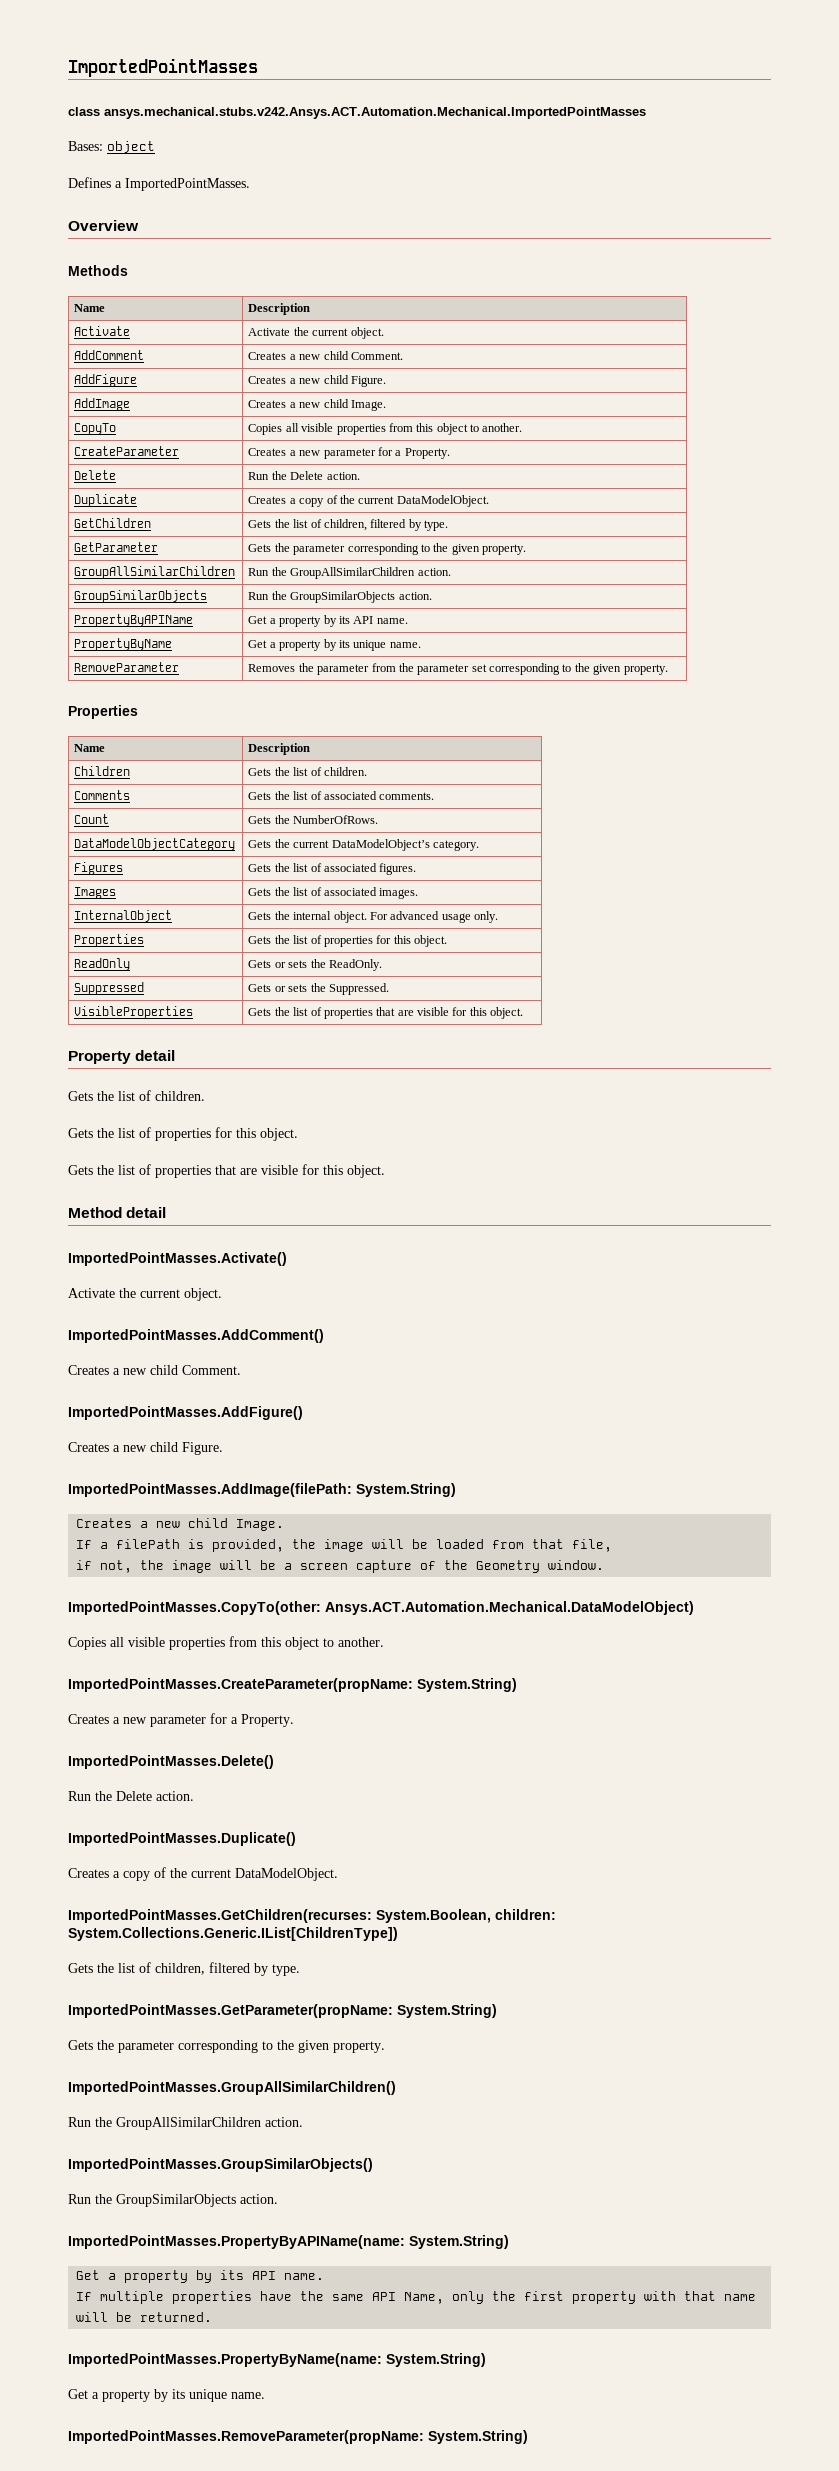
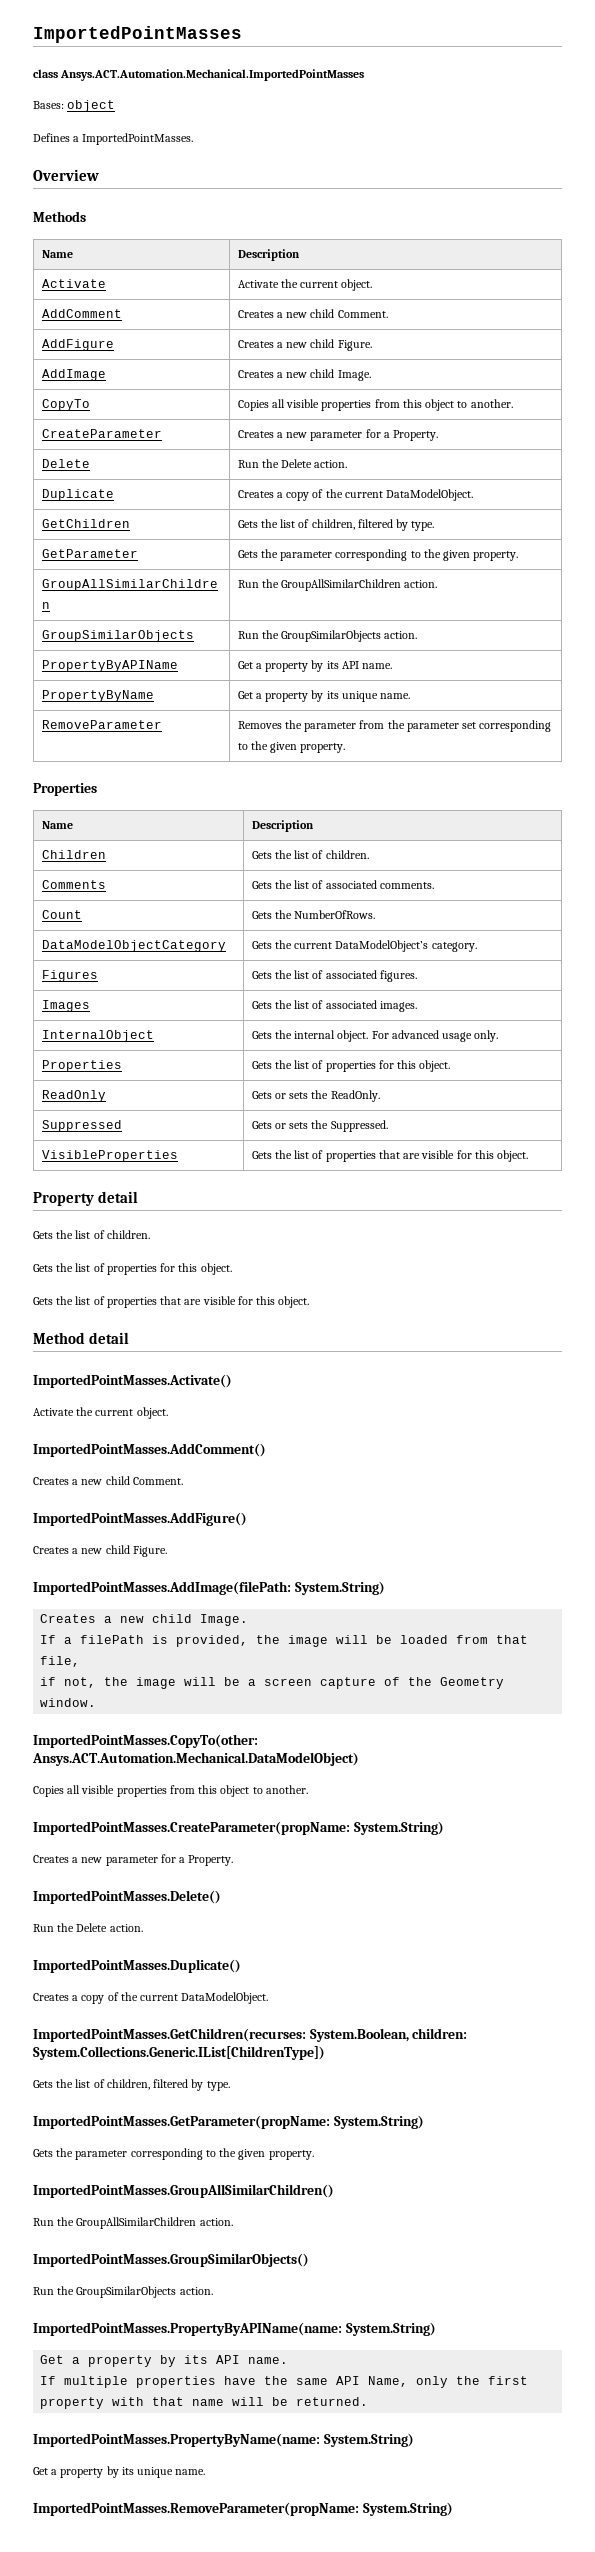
- class ansys.mechanical.stubs.v242.Ansys.ACT.Automation.Mechanical.ImportedPointMasses
+ class Ansys.ACT.Automation.Mechanical.ImportedPointMasses

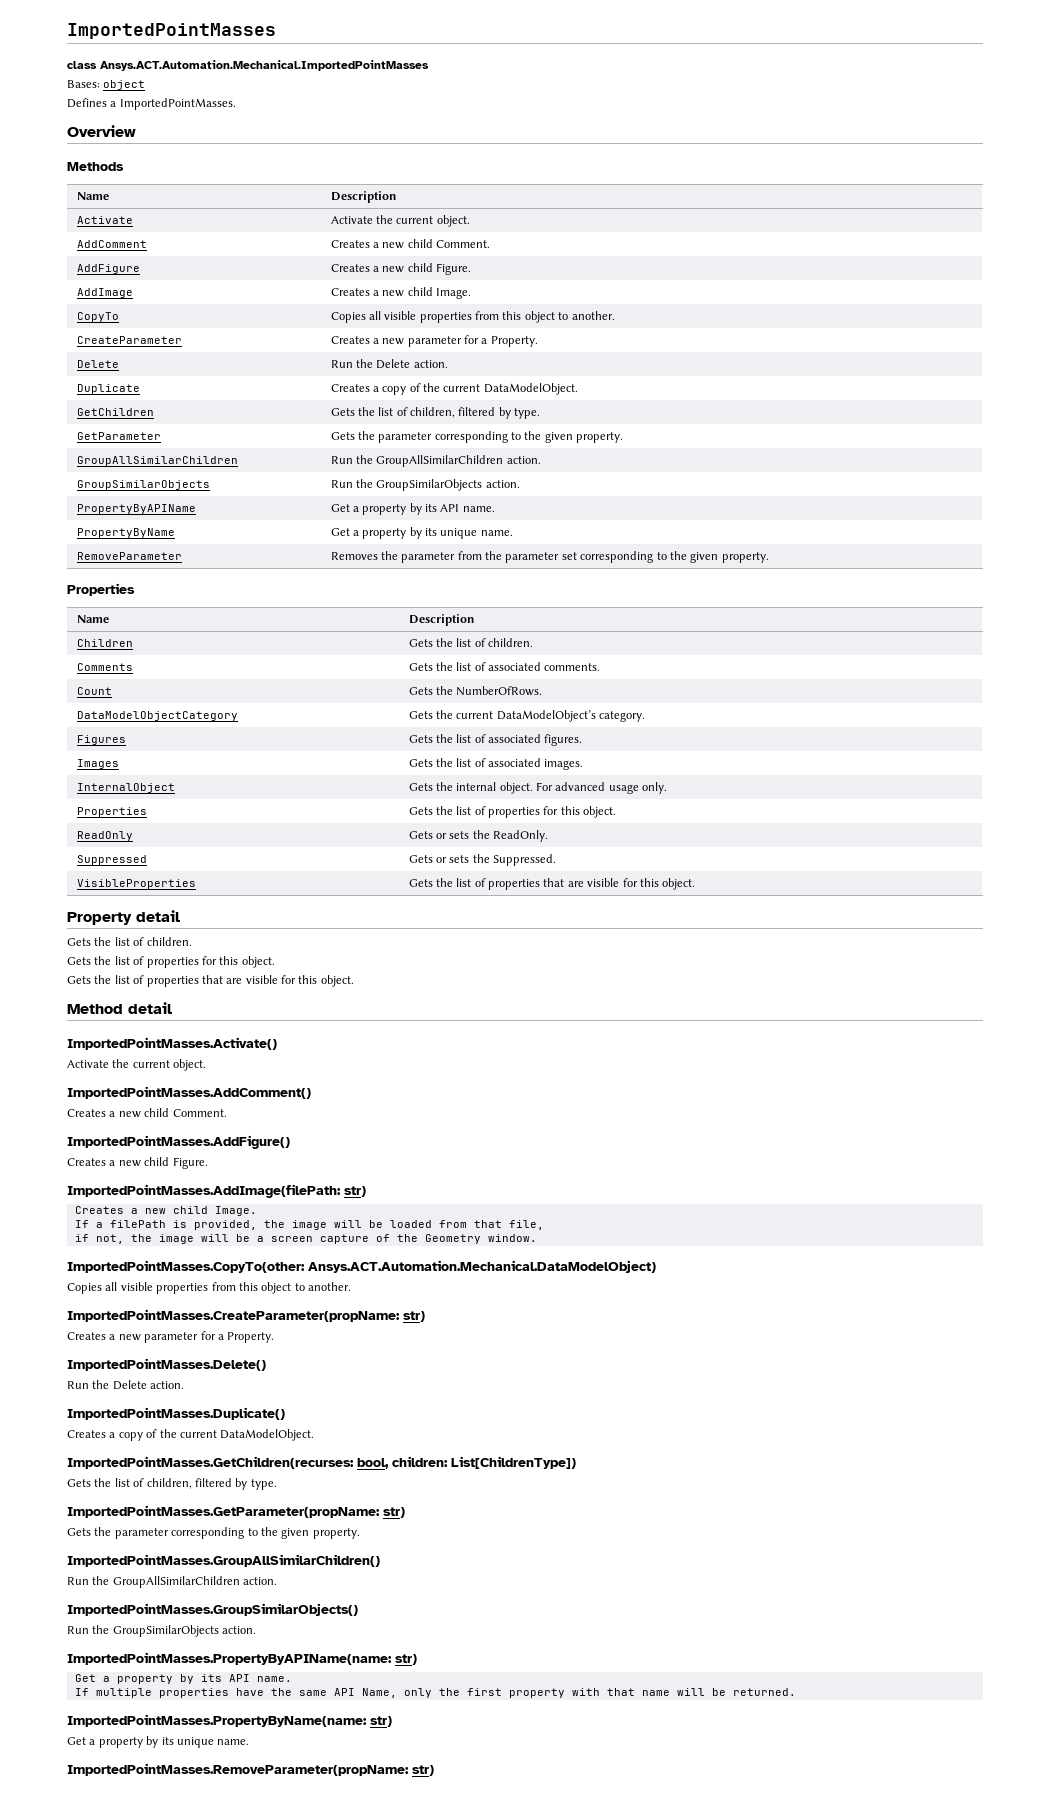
- ImportedPointMasses.AddImage(filePath: System.String)
+ ImportedPointMasses.AddImage(filePath: str)
- ImportedPointMasses.CreateParameter(propName: System.String)
+ ImportedPointMasses.CreateParameter(propName: str)
- ImportedPointMasses.GetChildren(recurses: System.Boolean, children: System.Collections.Generic.IList[ChildrenType])
+ ImportedPointMasses.GetChildren(recurses: bool, children: List[ChildrenType])
- ImportedPointMasses.GetParameter(propName: System.String)
+ ImportedPointMasses.GetParameter(propName: str)
- ImportedPointMasses.PropertyByAPIName(name: System.String)
+ ImportedPointMasses.PropertyByAPIName(name: str)
- ImportedPointMasses.PropertyByName(name: System.String)
+ ImportedPointMasses.PropertyByName(name: str)
- ImportedPointMasses.RemoveParameter(propName: System.String)
+ ImportedPointMasses.RemoveParameter(propName: str)

